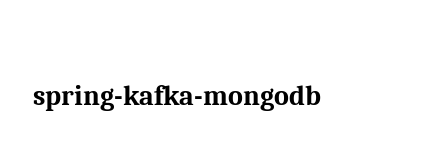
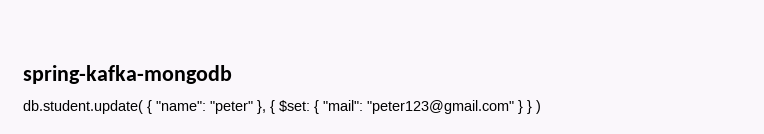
+ db.student.update( { "name": "peter" }, { $set: { "mail": "peter123@gmail.com" } } )

